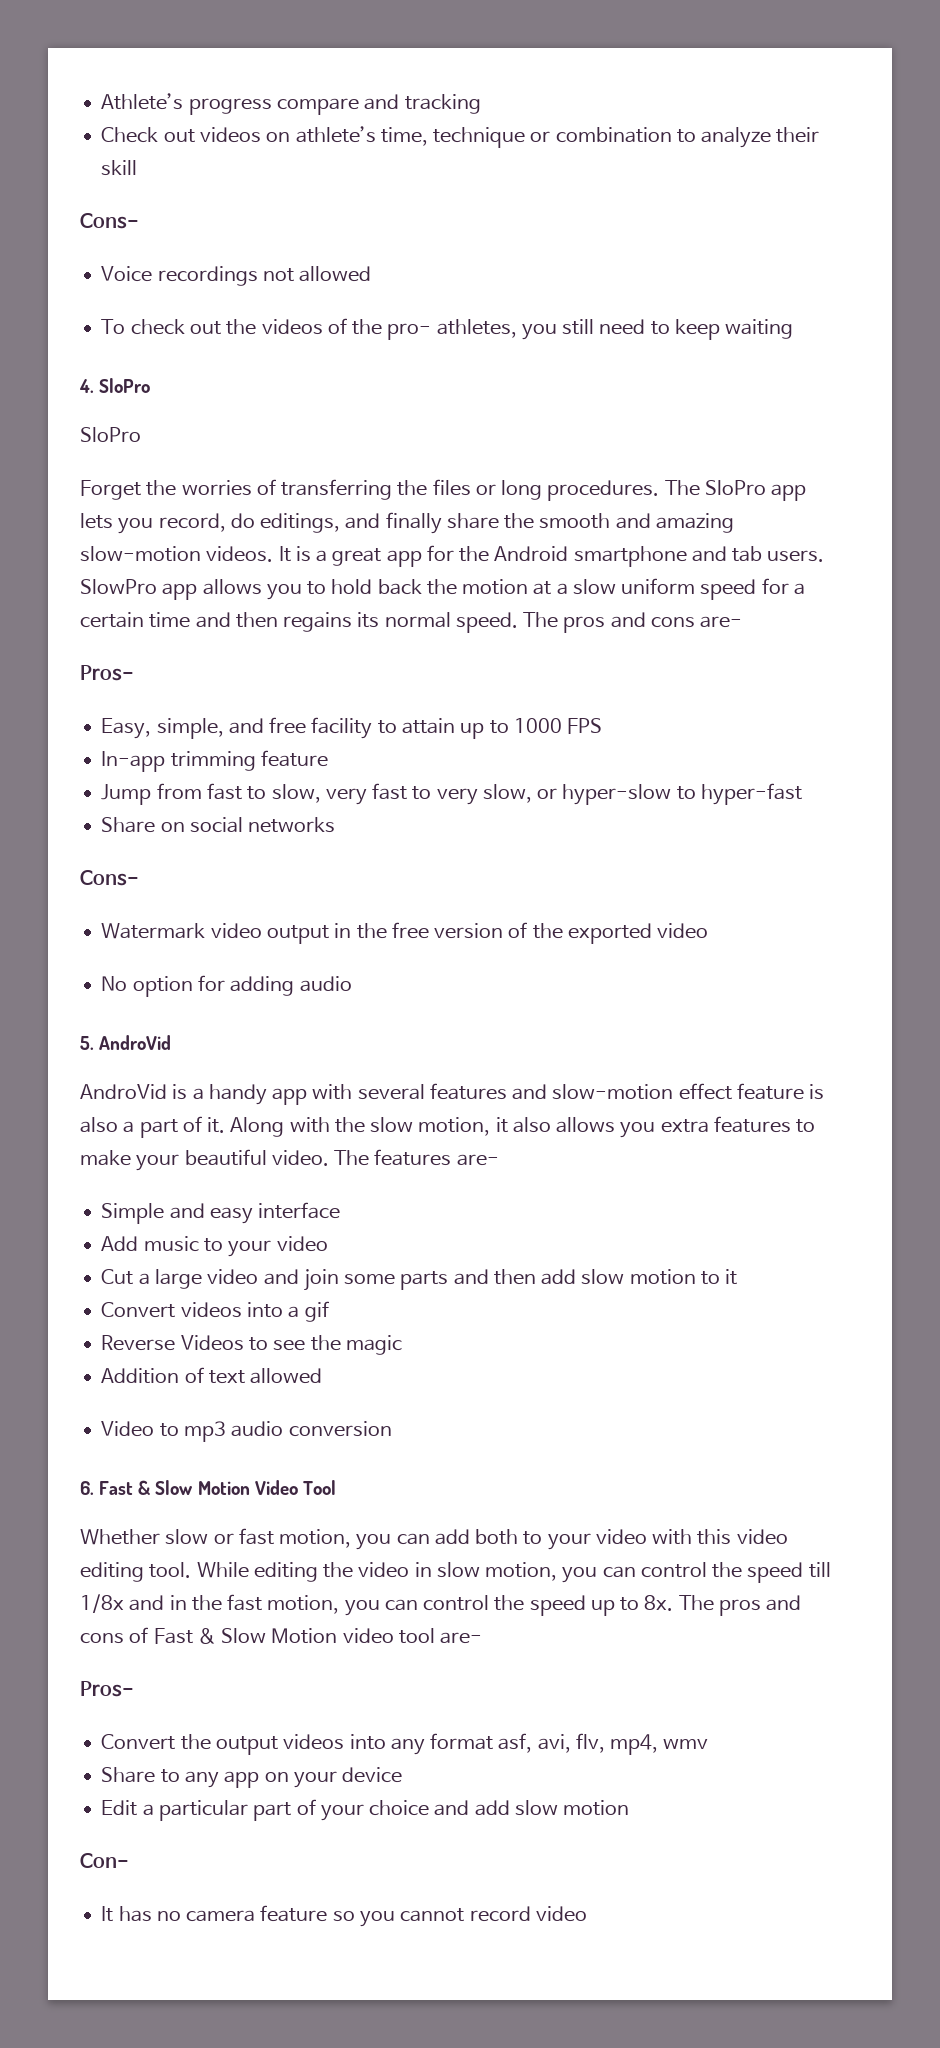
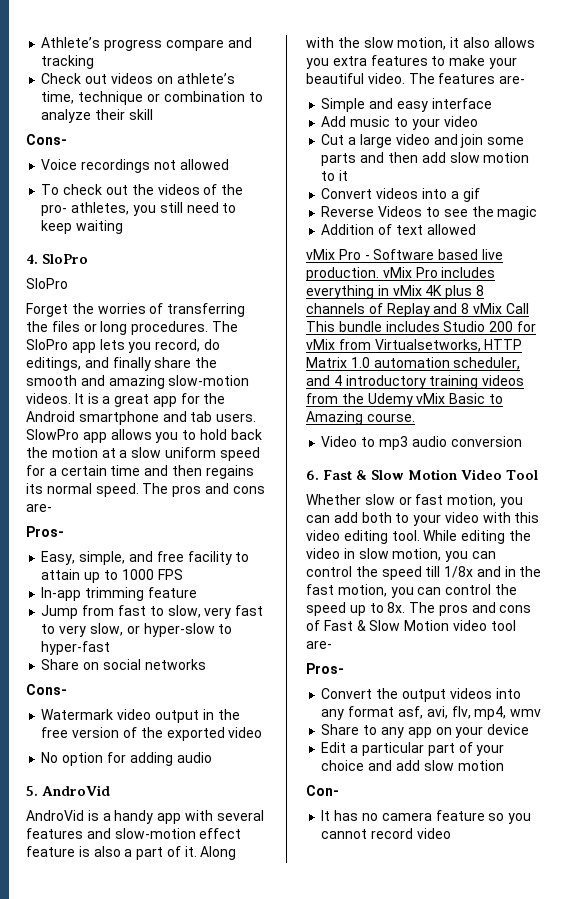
+ vMix Pro - Software based live production. vMix Pro includes everything in vMix 4K plus 8 channels of Replay and 8 vMix Call This bundle includes Studio 200 for vMix from Virtualsetworks, HTTP Matrix 1.0 automation scheduler, and 4 introductory training videos from the Udemy vMix Basic to Amazing course.

